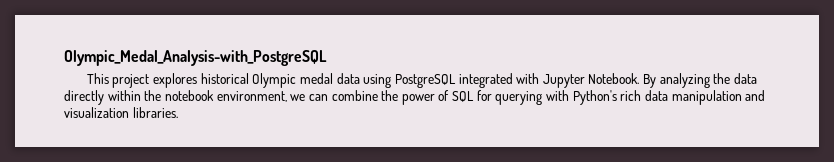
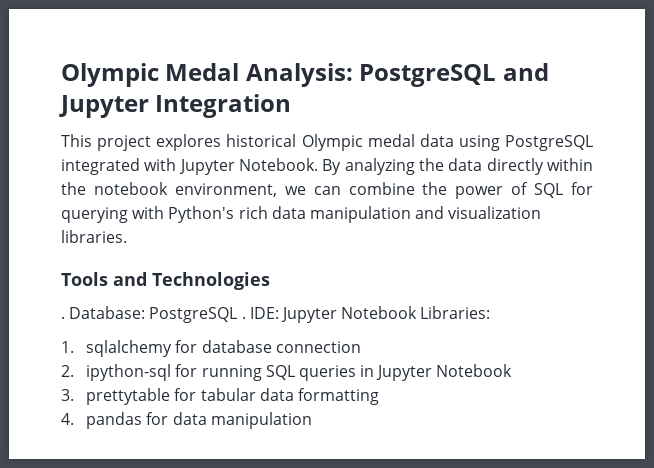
- Olympic_Medal_Analysis-with_PostgreSQL
+ Olympic Medal Analysis: PostgreSQL and Jupyter Integration
+ Tools and Technologies
+ . Database: PostgreSQL . IDE: Jupyter Notebook Libraries:
+ 1. sqlalchemy for database connection
+ 2. ipython-sql for running SQL queries in Jupyter Notebook
+ 3. prettytable for tabular data formatting
+ 4. pandas for data manipulation

